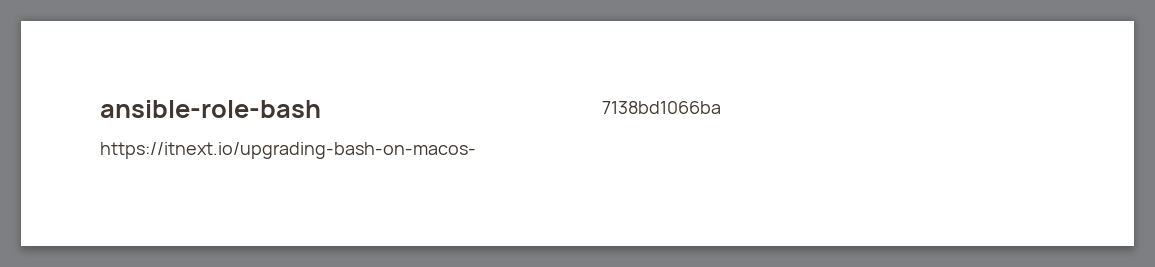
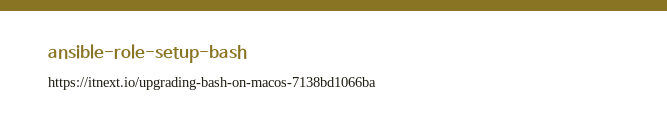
- ansible-role-bash
+ ansible-role-setup-bash

